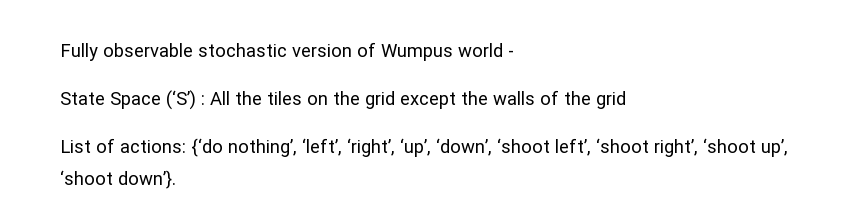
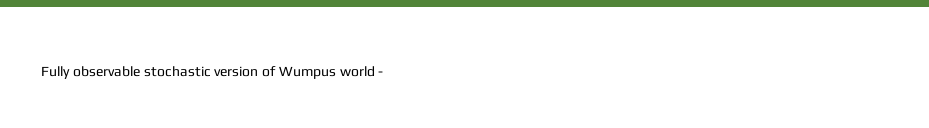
- State Space (‘S’) : All the tiles on the grid except the walls of the grid
- List of actions: {‘do nothing’, ‘left’, ‘right’, ‘up’, ‘down’, ‘shoot left’, ‘shoot right’, ‘shoot up’, ‘shoot down’}.

